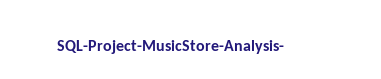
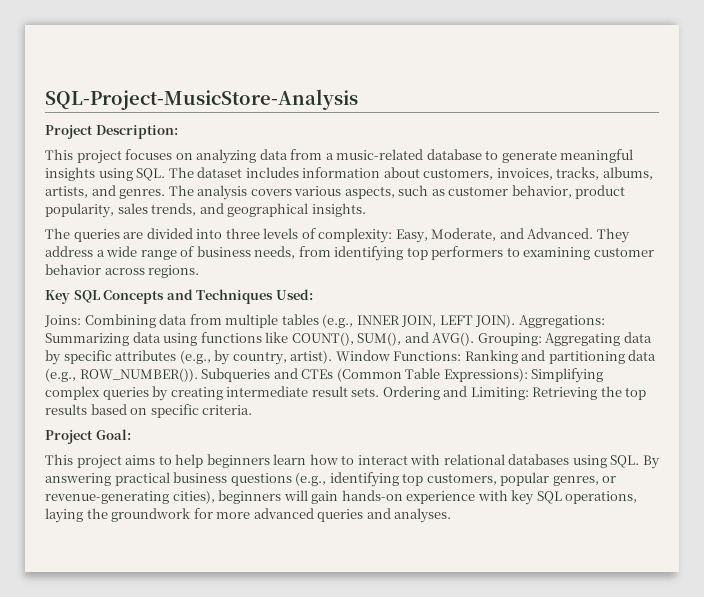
- SQL-Project-MusicStore-Analysis-
+ SQL-Project-MusicStore-Analysis
+ Project Description:
+ This project focuses on analyzing data from a music-related database to generate meaningful insights using SQL. The dataset includes information about customers, invoices, tracks, albums, artists, and genres. The analysis covers various aspects, such as customer behavior, product popularity, sales trends, and geographical insights.
+ The queries are divided into three levels of complexity: Easy, Moderate, and Advanced. They address a wide range of business needs, from identifying top performers to examining customer behavior across regions.
+ Key SQL Concepts and Techniques Used:
+ Joins: Combining data from multiple tables (e.g., INNER JOIN, LEFT JOIN). Aggregations: Summarizing data using functions like COUNT(), SUM(), and AVG(). Grouping: Aggregating data by specific attributes (e.g., by country, artist). Window Functions: Ranking and partitioning data (e.g., ROW_NUMBER()). Subqueries and CTEs (Common Table Expressions): Simplifying complex queries by creating intermediate result sets. Ordering and Limiting: Retrieving the top results based on specific criteria.
+ Project Goal:
+ This project aims to help beginners learn how to interact with relational databases using SQL. By answering practical business questions (e.g., identifying top customers, popular genres, or revenue-generating cities), beginners will gain hands-on experience with key SQL operations, laying the groundwork for more advanced queries and analyses.

